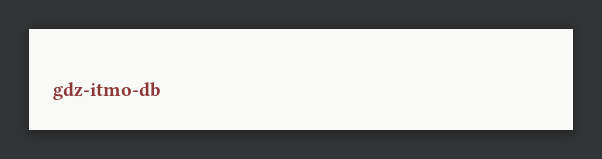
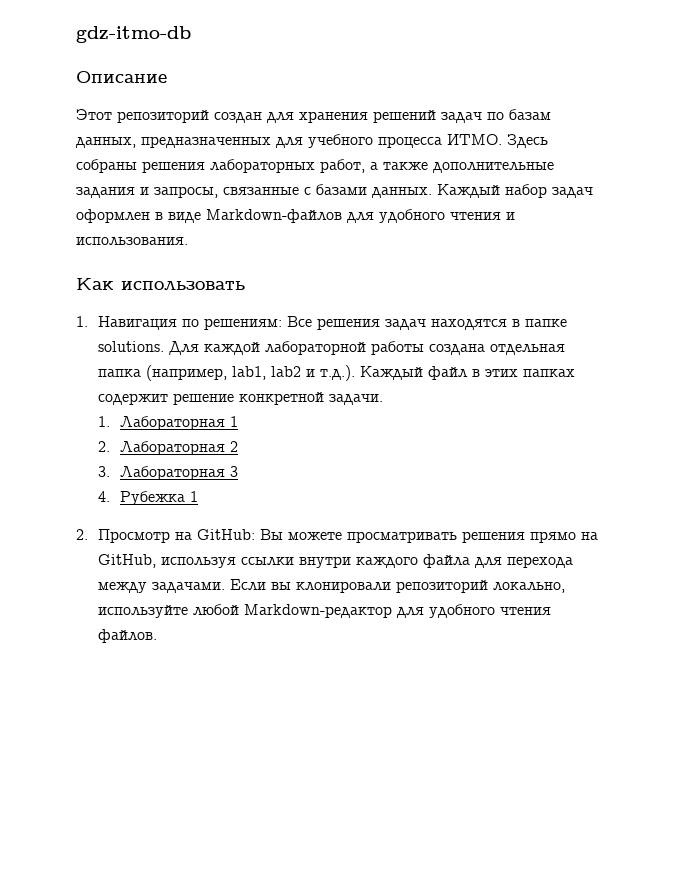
+ Описание
+ Этот репозиторий создан для хранения решений задач по базам данных, предназначенных для учебного процесса ИТМО. Здесь собраны решения лабораторных работ, а также дополнительные задания и запросы, связанные с базами данных. Каждый набор задач оформлен в виде Markdown-файлов для удобного чтения и использования.
+ Как использовать
+ 1. Навигация по решениям: Все решения задач находятся в папке solutions. Для каждой лабораторной работы создана отдельная папка (например, lab1, lab2 и т.д.). Каждый файл в этих папках содержит решение конкретной задачи.
+ 1. Лабораторная 1
+ 2. Лабораторная 2
+ 3. Лабораторная 3
+ 4. Рубежка 1
+ 2. Просмотр на GitHub: Вы можете просматривать решения прямо на GitHub, используя ссылки внутри каждого файла для перехода между задачами. Если вы клонировали репозиторий локально, используйте любой Markdown-редактор для удобного чтения файлов.

